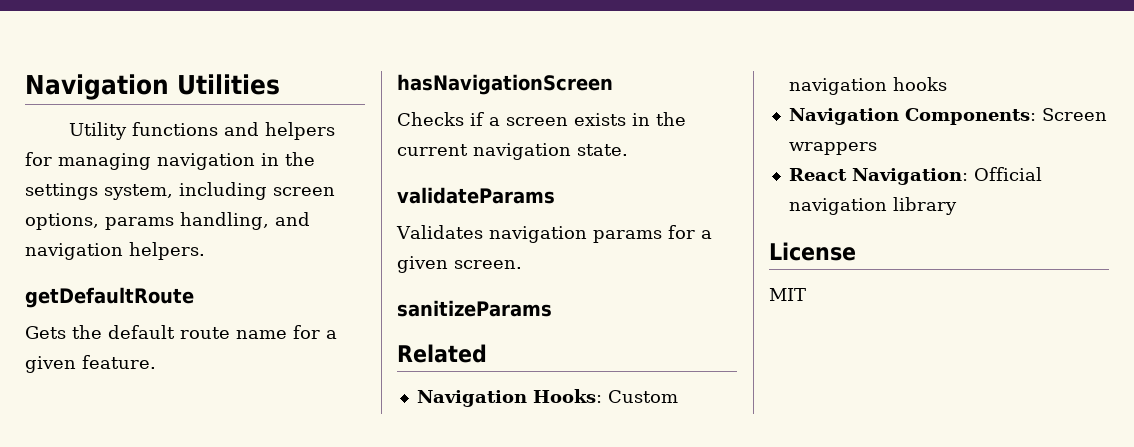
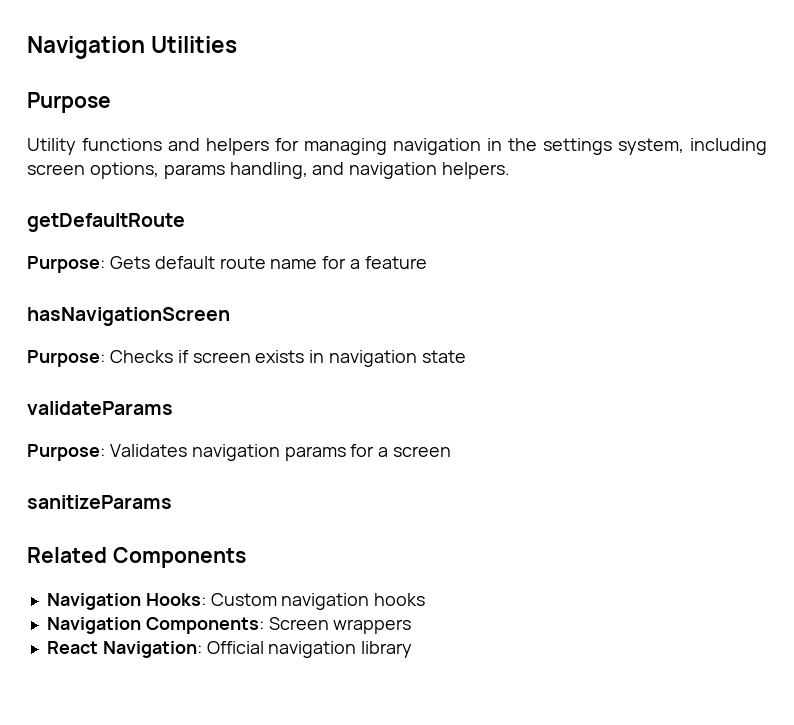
+ Purpose
- Gets the default route name for a given feature.
+ Purpose: Gets default route name for a feature
- Checks if a screen exists in the current navigation state.
+ Purpose: Checks if screen exists in navigation state
- Validates navigation params for a given screen.
+ Purpose: Validates navigation params for a screen
- Related
+ Related Components
- License
- MIT

